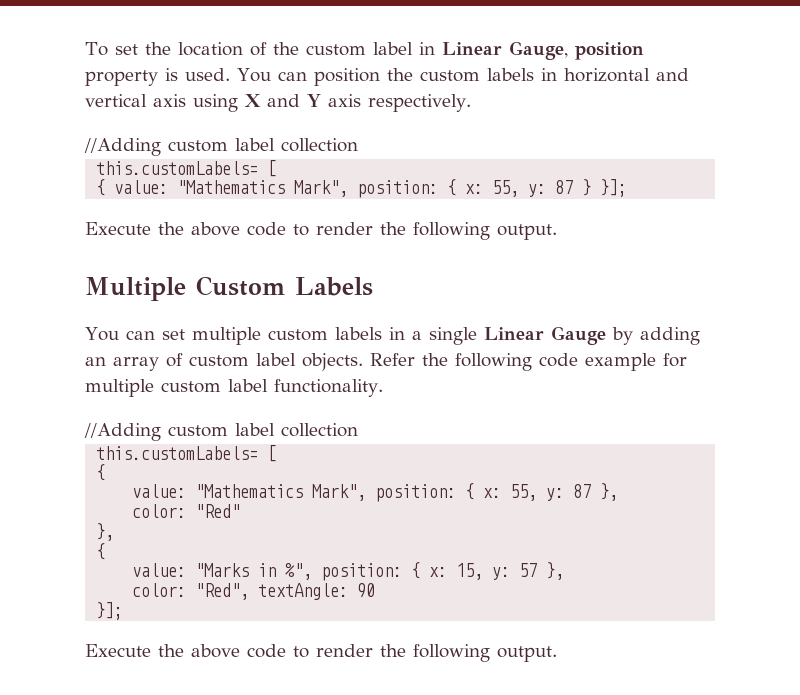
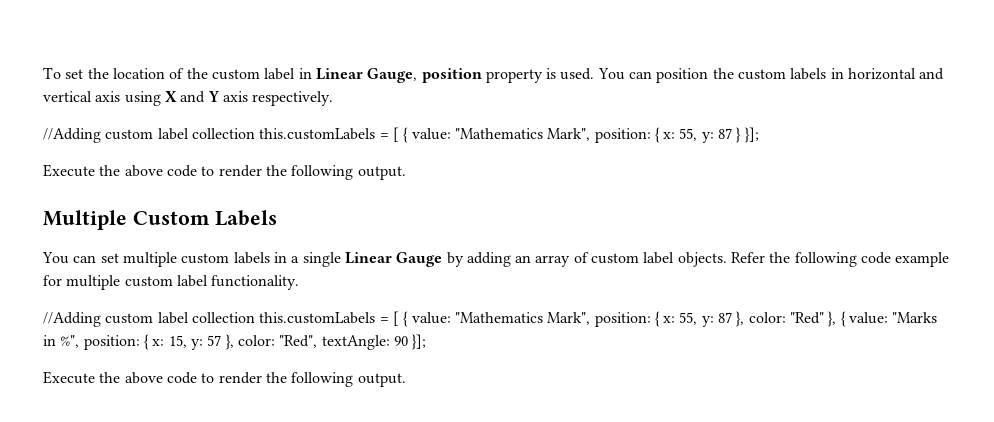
  You can position the custom labels in horizontal and vertical axis using X and Y axis respectively.
- //Adding custom label collection
- this.customLabels= [
- { value: "Mathematics Mark", position: { x: 55, y: 87 } }];
+ //Adding custom label collection this.customLabels = [ { value: "Mathematics Mark", position: { x: 55, y: 87 } }];
  Refer the following code example for multiple custom label functionality.
- //Adding custom label collection
- this.customLabels= [
- {
- value: "Mathematics Mark", position: { x: 55, y: 87 },
- color: "Red"
- },
- {
- value: "Marks in %", position: { x: 15, y: 57 },
- color: "Red", textAngle: 90
- }];
+ //Adding custom label collection this.customLabels = [ { value: "Mathematics Mark", position: { x: 55, y: 87 }, color: "Red" }, { value: "Marks in %", position: { x: 15, y: 57 }, color: "Red", textAngle: 90 }];

